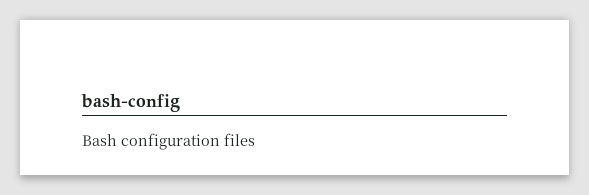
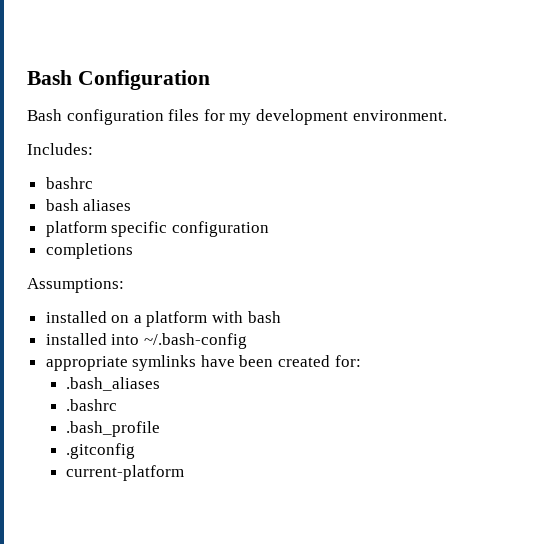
- bash-config
+ Bash Configuration
- Bash configuration files
+ Bash configuration files for my development environment.
+ Includes:
+ bashrc
+ bash aliases
+ platform specific configuration
+ completions
+ Assumptions:
+ installed on a platform with bash
+ installed into ~/.bash-config
+ appropriate symlinks have been created for:
+ .bash_aliases
+ .bashrc
+ .bash_profile
+ .gitconfig
+ current-platform

